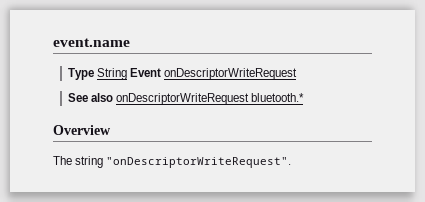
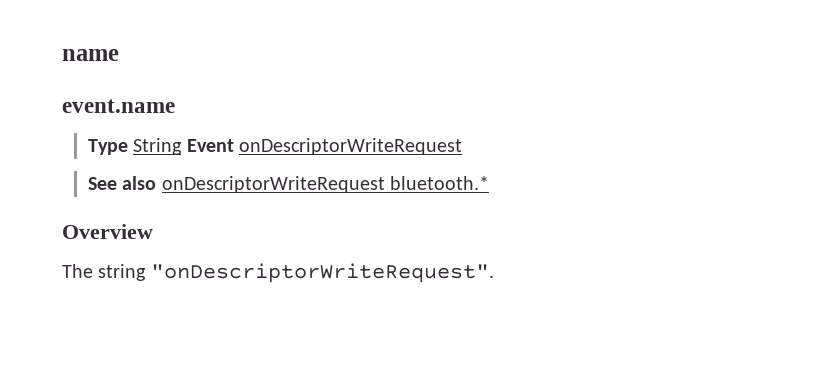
+ name

